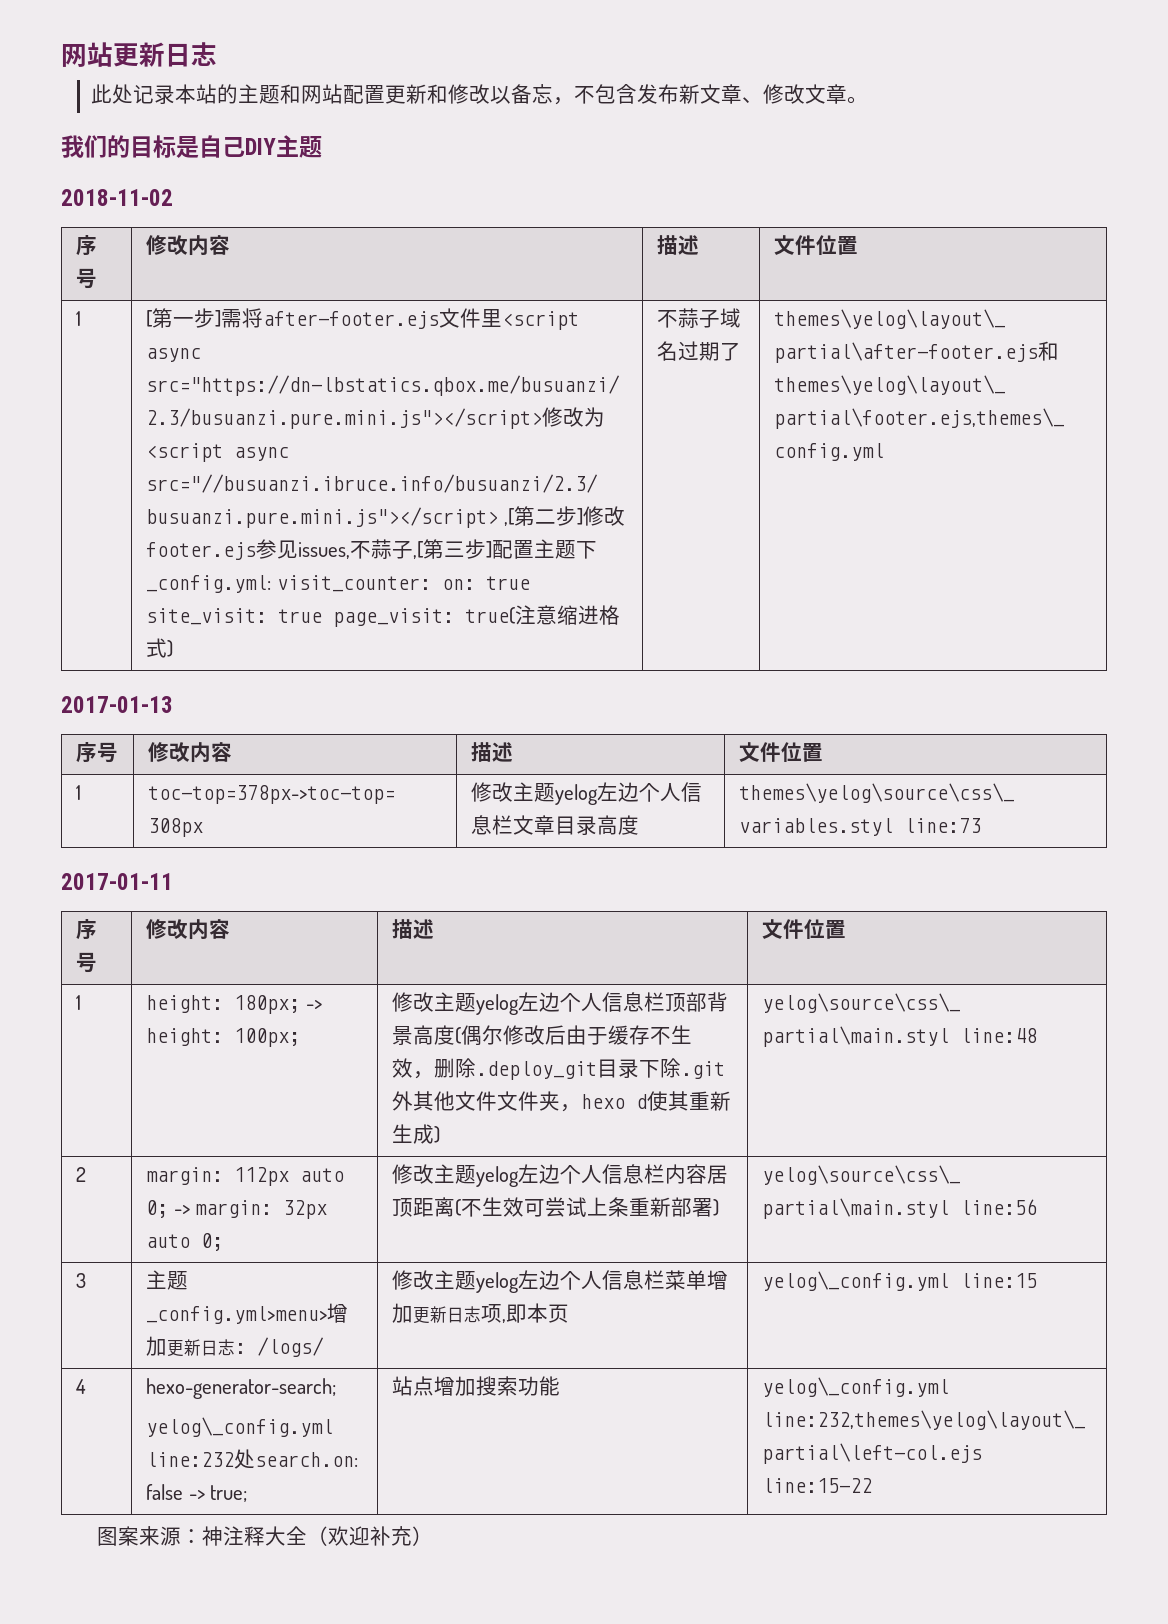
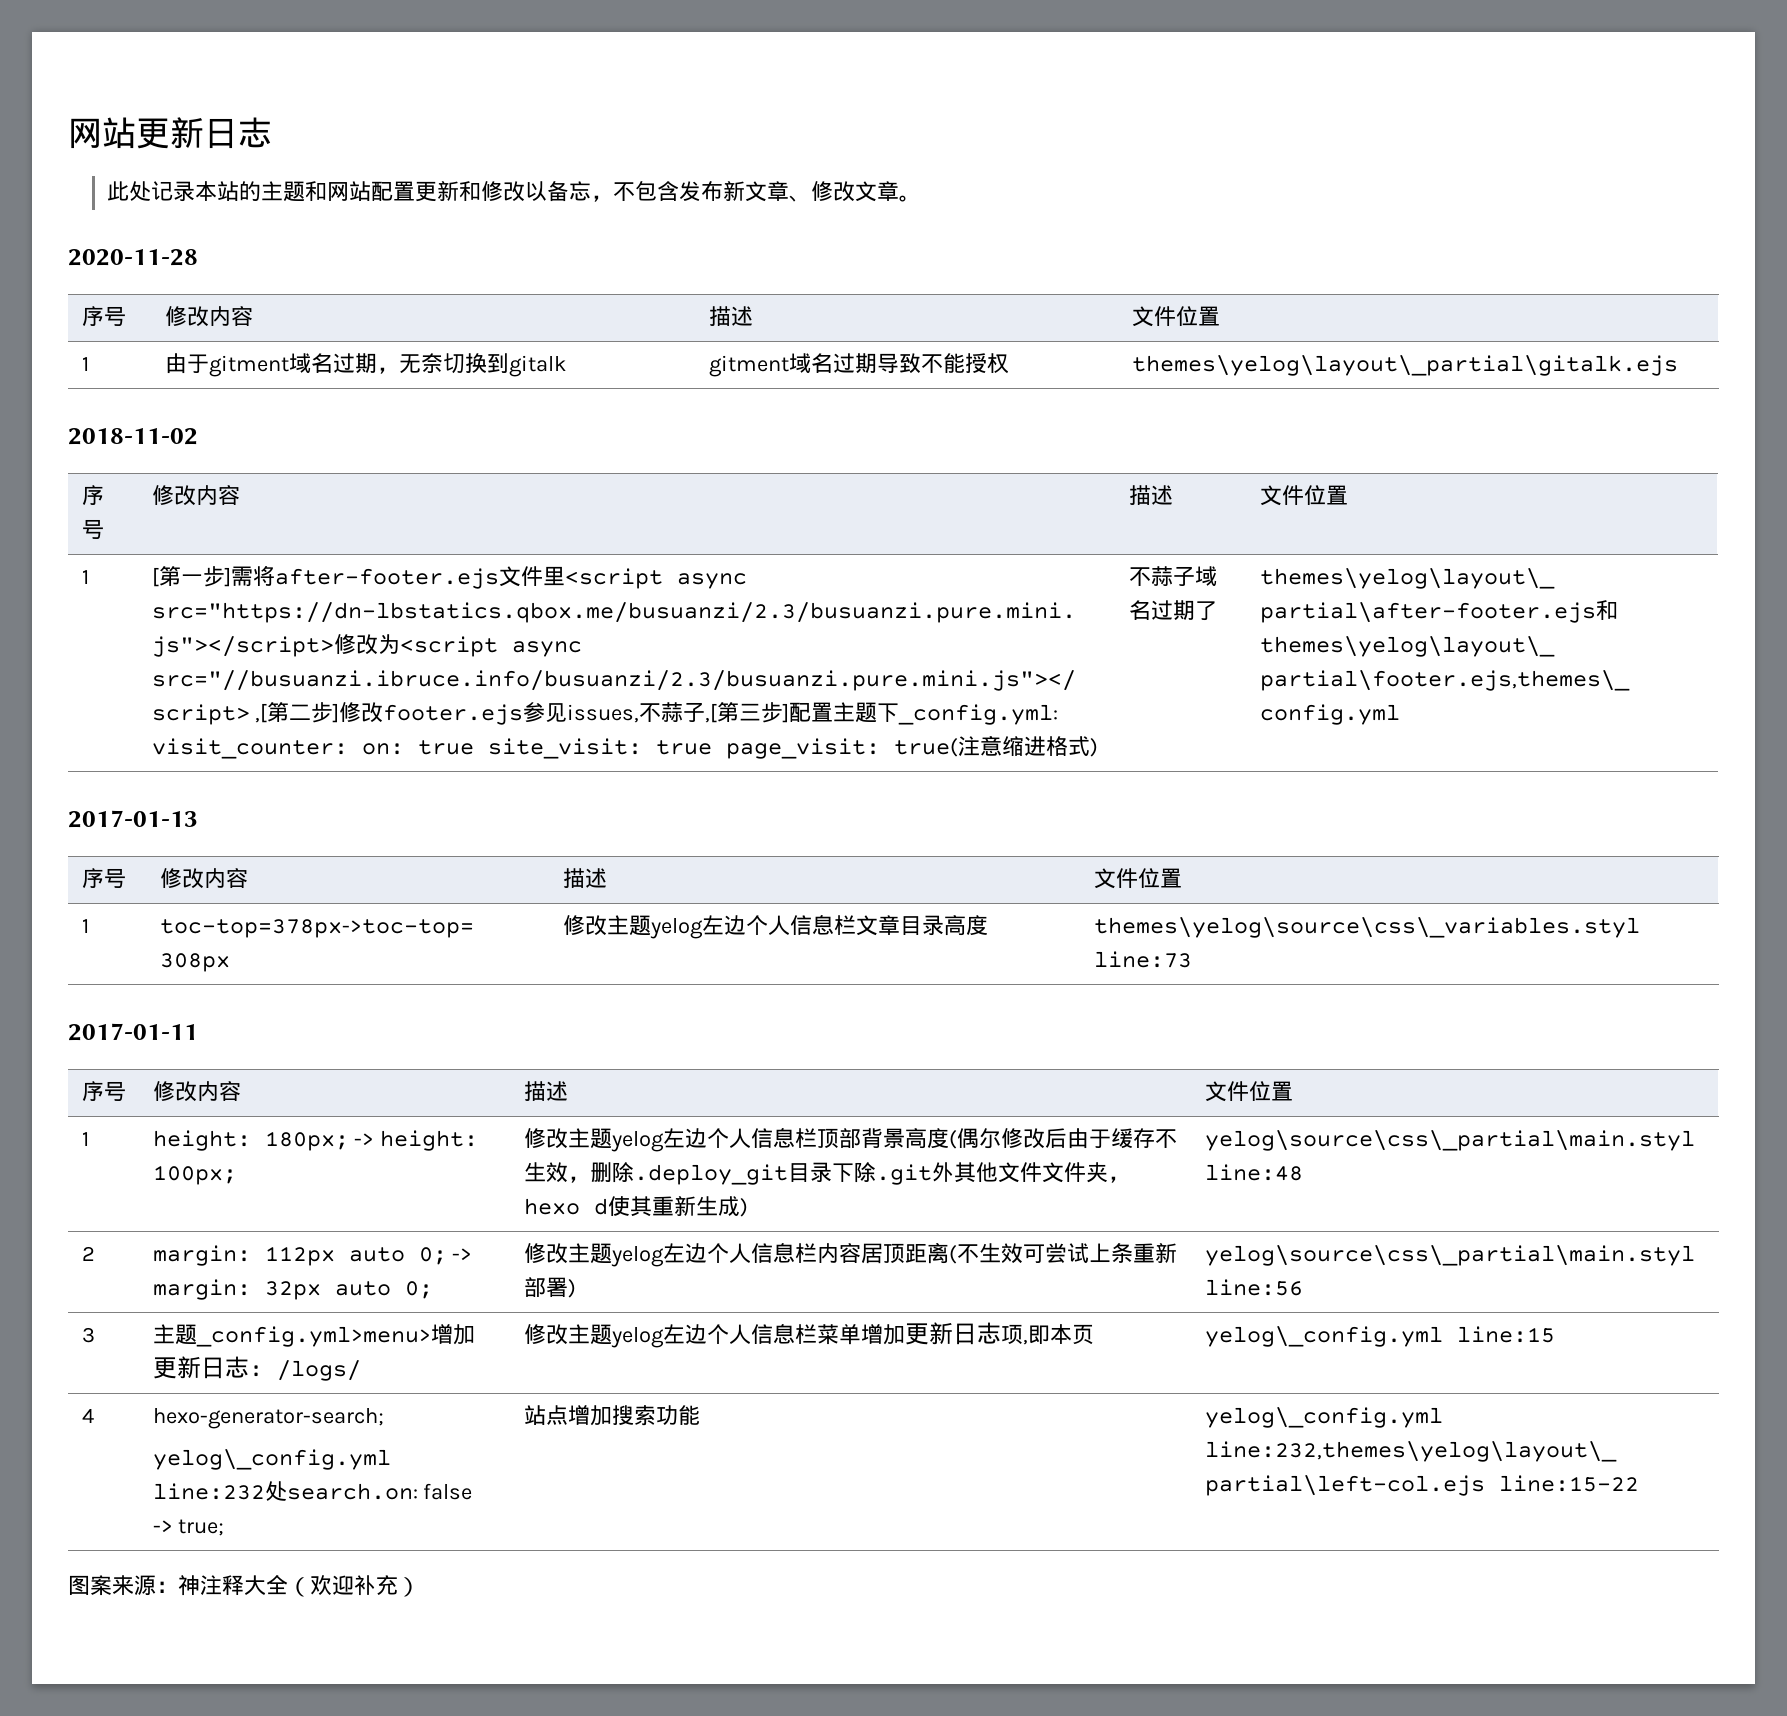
- 我们的目标是自己DIY主题
+ 2020-11-28
+ 序号 | 修改内容 | 描述 | 文件位置
+ 1 | 由于gitment域名过期，无奈切换到gitalk | gitment域名过期导致不能授权 | themes\yelog\layout\_partial\gitalk.ejs

